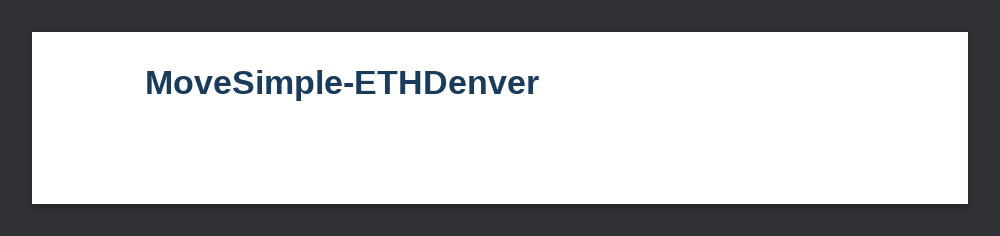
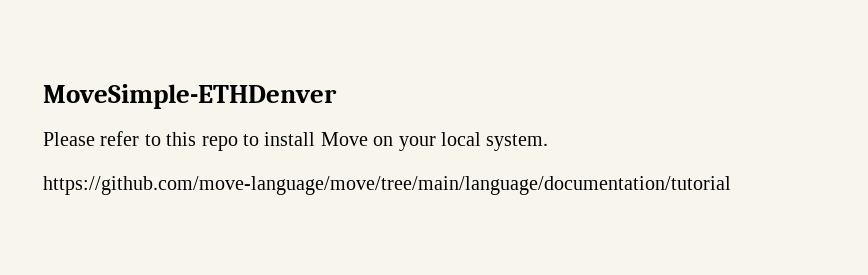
+ Please refer to this repo to install Move on your local system.
+ https://github.com/move-language/move/tree/main/language/documentation/tutorial

